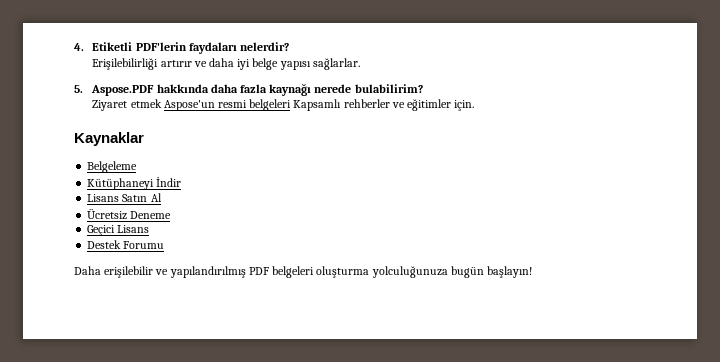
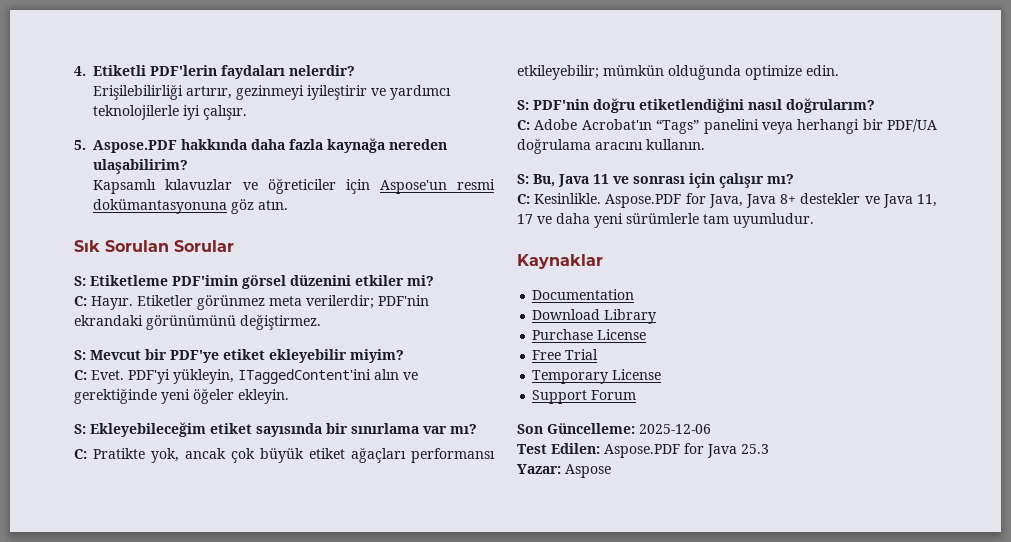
- Erişilebilirliği artırır ve daha iyi belge yapısı sağlarlar.
+ Erişilebilirliği artırır, gezinmeyi iyileştirir ve yardımcı teknolojilerle iyi çalışır.
- 5. Aspose.PDF hakkında daha fazla kaynağı nerede bulabilirim?
- Ziyaret etmek Aspose'un resmi belgeleri Kapsamlı rehberler ve eğitimler için.
+ 5. Aspose.PDF hakkında daha fazla kaynağa nereden ulaşabilirim?
+ Kapsamlı kılavuzlar ve öğreticiler için Aspose'un resmi dokümantasyonuna göz atın.
+ Sık Sorulan Sorular
+ S: Etiketleme PDF'imin görsel düzenini etkiler mi?
+ C: Hayır. Etiketler görünmez meta verilerdir; PDF'nin ekrandaki görünümünü değiştirmez.
+ S: Mevcut bir PDF'ye etiket ekleyebilir miyim?
+ C: Evet. PDF'yi yükleyin, ITaggedContent'ini alın ve gerektiğinde yeni öğeler ekleyin.
+ S: Ekleyebileceğim etiket sayısında bir sınırlama var mı?
+ C: Pratikte yok, ancak çok büyük etiket ağaçları performansı etkileyebilir; mümkün olduğunda optimize edin.
+ S: PDF'nin doğru etiketlendiğini nasıl doğrularım?
+ C: Adobe Acrobat'ın “Tags” panelini veya herhangi bir PDF/UA doğrulama aracını kullanın.
+ S: Bu, Java 11 ve sonrası için çalışır mı?
+ C: Kesinlikle. Aspose.PDF for Java, Java 8+ destekler ve Java 11, 17 ve daha yeni sürümlerle tam uyumludur.
  Kaynaklar
- Belgeleme
- Kütüphaneyi İndir
- Lisans Satın Al
- Ücretsiz Deneme
- Geçici Lisans
- Destek Forumu
- Daha erişilebilir ve yapılandırılmış PDF belgeleri oluşturma yolculuğunuza bugün başlayın!
+ Documentation
+ Download Library
+ Purchase License
+ Free Trial
+ Temporary License
+ Support Forum
+ Son Güncelleme: 2025-12-06
+ Test Edilen: Aspose.PDF for Java 25.3
+ Yazar: Aspose

